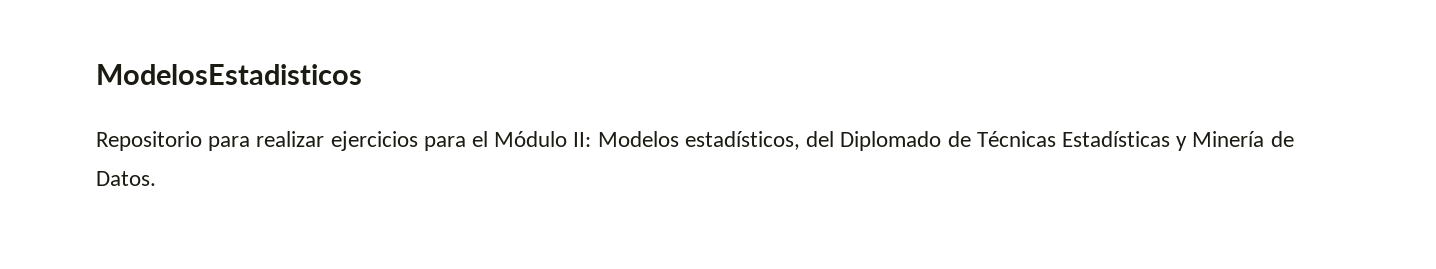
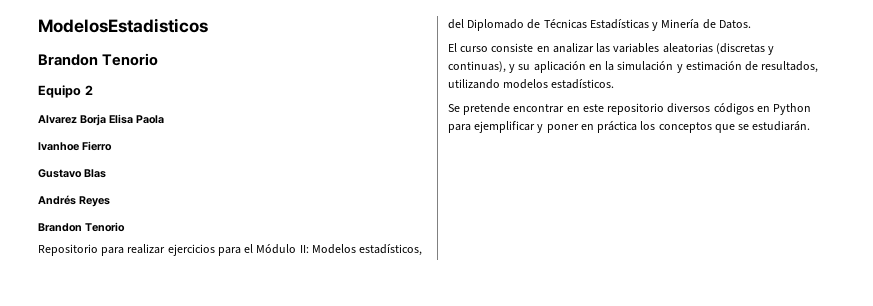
  ModelosEstadisticos
+ Brandon Tenorio
+ Equipo 2
+ Alvarez Borja Elisa Paola
+ Ivanhoe Fierro
+ Gustavo Blas
+ Andrés Reyes
+ Brandon Tenorio
+ El curso consiste en analizar las variables aleatorias (discretas y continuas), y su aplicación en la simulación y estimación de resultados, utilizando modelos estadísticos.
+ Se pretende encontrar en este repositorio diversos códigos en Python para ejemplificar y poner en práctica los conceptos que se estudiarán.

